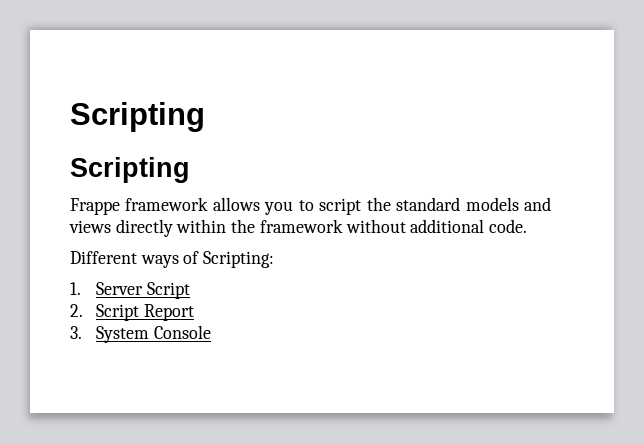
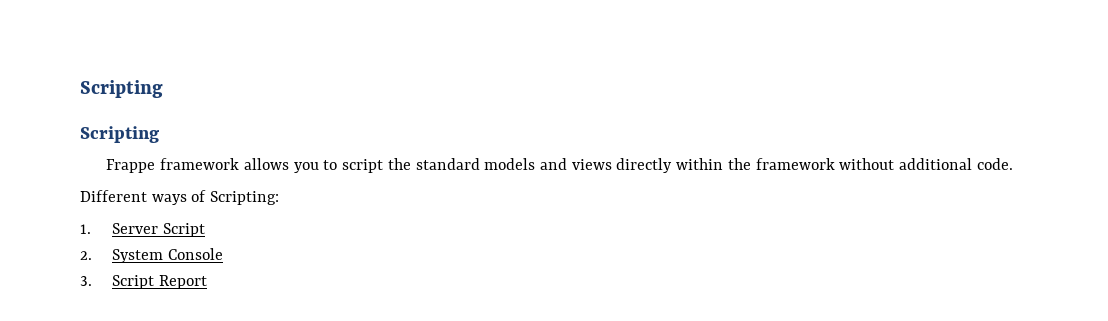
- 2. Script Report
+ 2. System Console
+ 3. Script Report
- 3. System Console

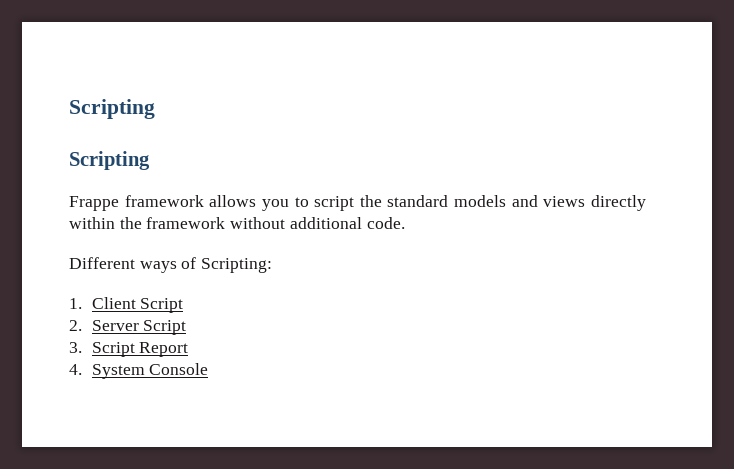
- 1. Server Script
+ 1. Client Script
+ 2. Server Script
- 2. System Console
+ 3. Script Report
+ 4. System Console
- 3. Script Report

